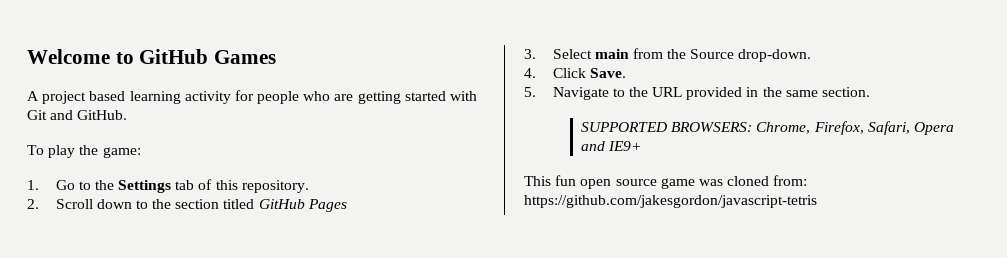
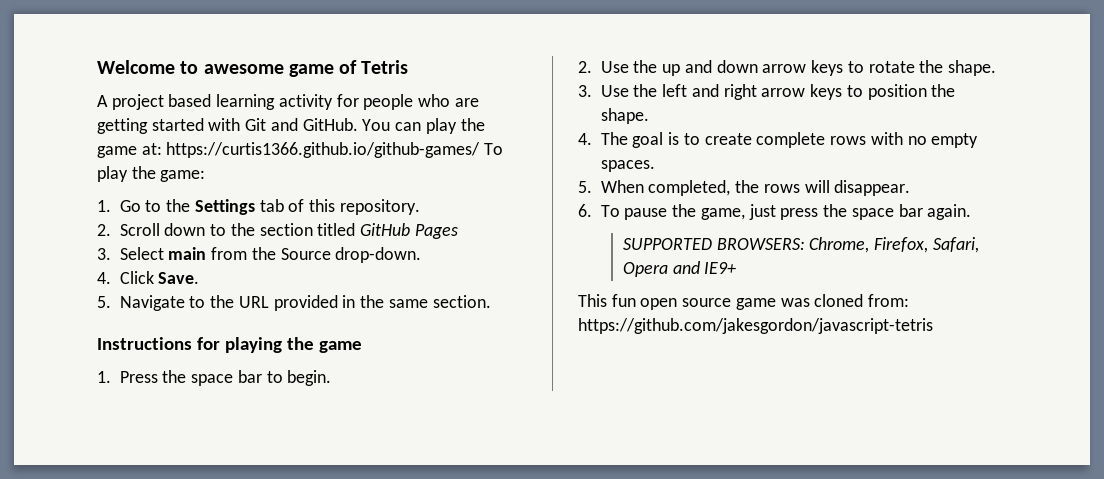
- Welcome to GitHub Games
+ Welcome to awesome game of Tetris
- A project based learning activity for people who are getting started with Git and GitHub.
- To play the game:
+ A project based learning activity for people who are getting started with Git and GitHub. You can play the game at: https://curtis1366.github.io/github-games/ To play the game:
+ Instructions for playing the game
+ 1. Press the space bar to begin.
+ 2. Use the up and down arrow keys to rotate the shape.
+ 3. Use the left and right arrow keys to position the shape.
+ 4. The goal is to create complete rows with no empty spaces.
+ 5. When completed, the rows will disappear.
+ 6. To pause the game, just press the space bar again.

